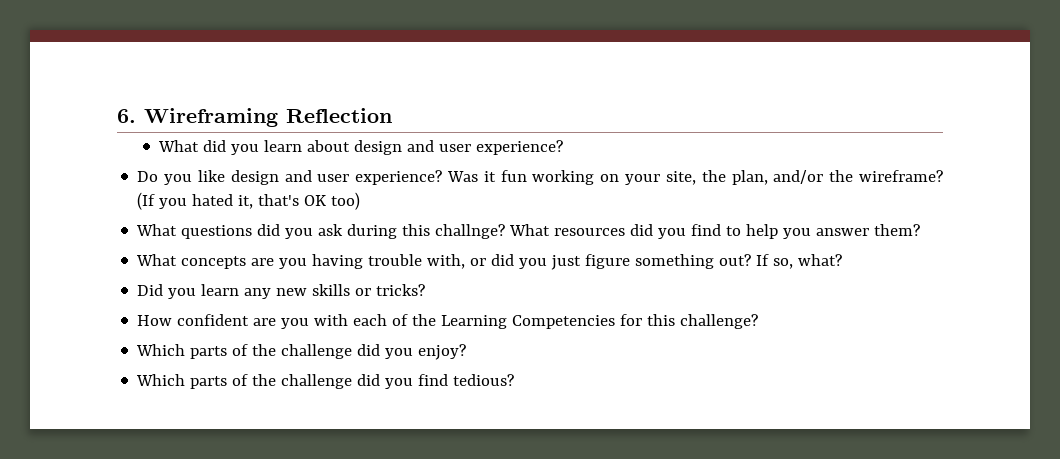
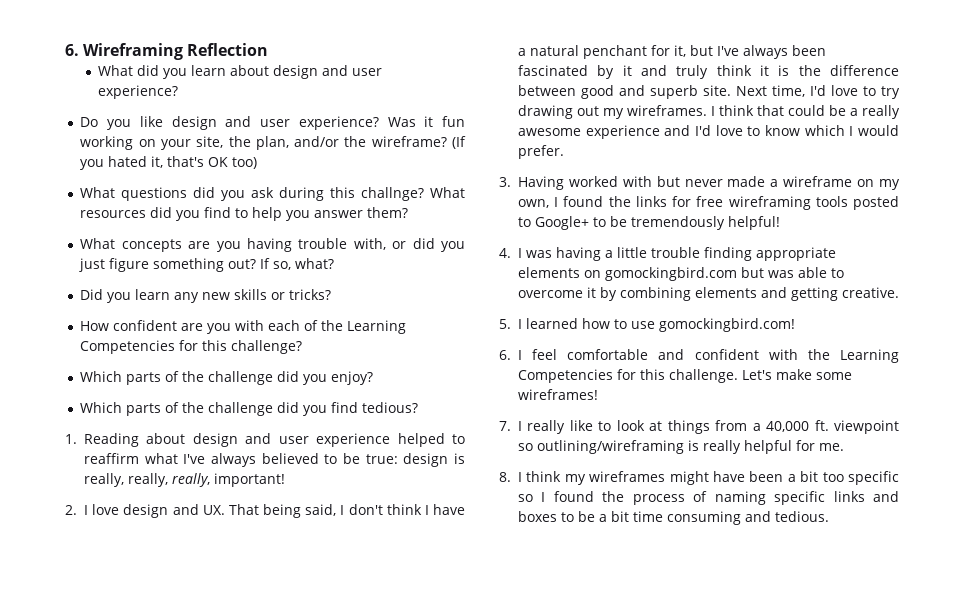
+ 1. Reading about design and user experience helped to reaffirm what I've always believed to be true: design is really, really, really, important!
+ 2. I love design and UX. That being said, I don't think I have a natural penchant for it, but I've always been fascinated by it and truly think it is the difference between good and superb site. Next time, I'd love to try drawing out my wireframes. I think that could be a really awesome experience and I'd love to know which I would prefer.
+ 3. Having worked with but never made a wireframe on my own, I found the links for free wireframing tools posted to Google+ to be tremendously helpful!
+ 4. I was having a little trouble finding appropriate elements on gomockingbird.com but was able to overcome it by combining elements and getting creative.
+ 5. I learned how to use gomockingbird.com!
+ 6. I feel comfortable and confident with the Learning Competencies for this challenge. Let's make some wireframes!
+ 7. I really like to look at things from a 40,000 ft. viewpoint so outlining/wireframing is really helpful for me.
+ 8. I think my wireframes might have been a bit too specific so I found the process of naming specific links and boxes to be a bit time consuming and tedious.

